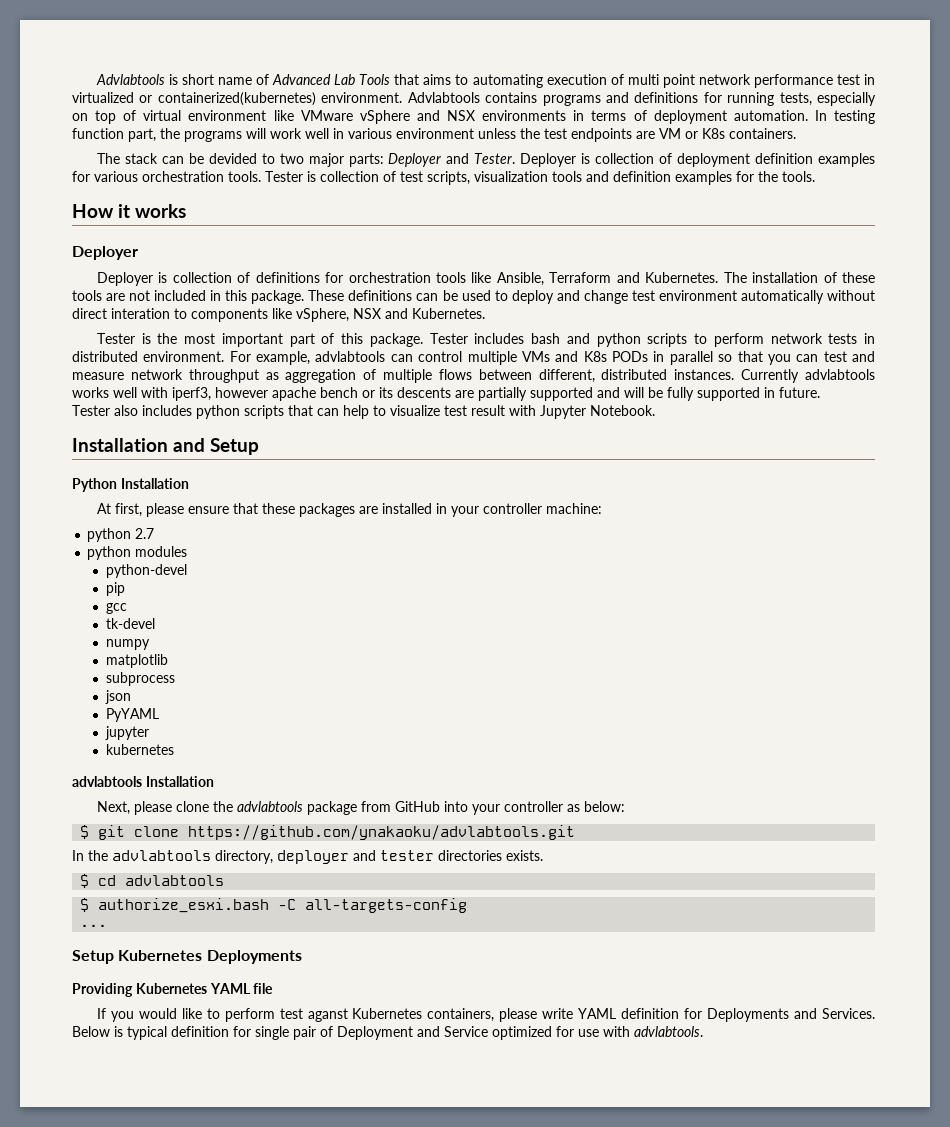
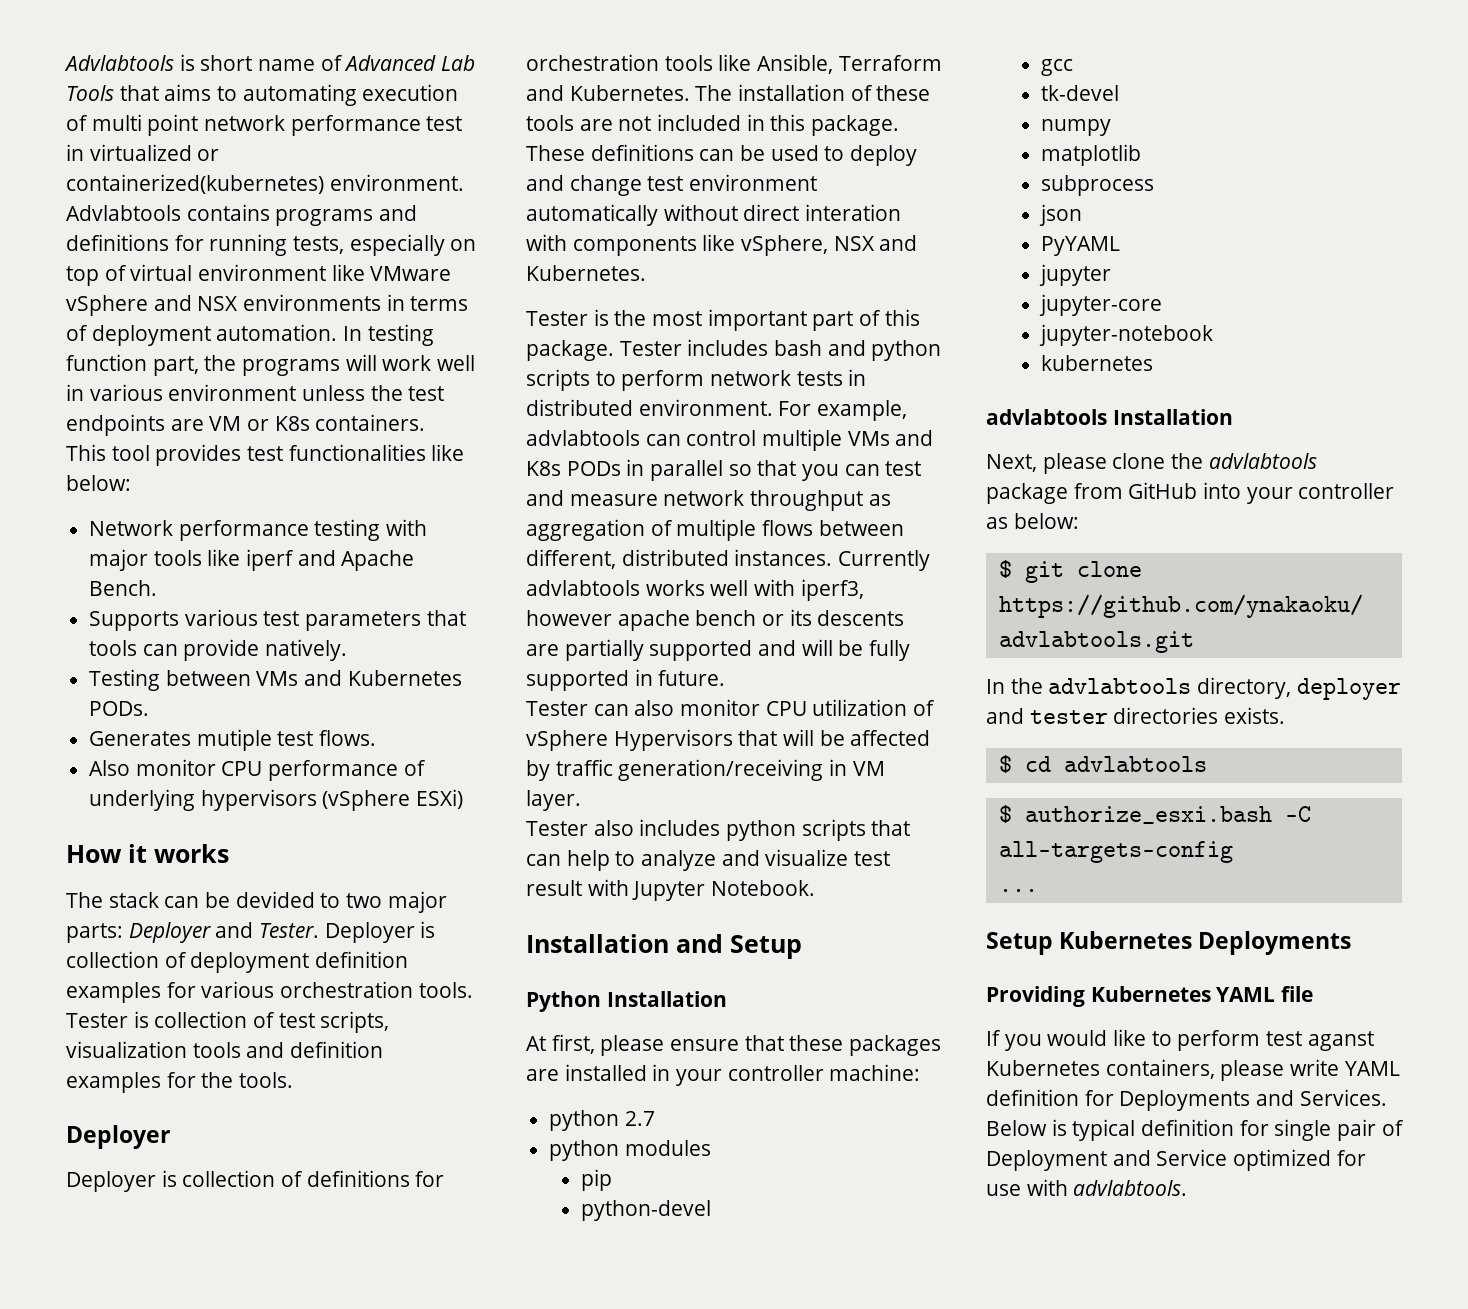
+ This tool provides test functionalities like below:
+ Network performance testing with major tools like iperf and Apache Bench.
+ Supports various test parameters that tools can provide natively.
+ Testing between VMs and Kubernetes PODs.
+ Generates mutiple test flows.
+ Also monitor CPU performance of underlying hypervisors (vSphere ESXi)
+ How it works
- How it works
- These definitions can be used to deploy and change test environment automatically without direct interation to components like vSphere, NSX and Kubernetes.
+ These definitions can be used to deploy and change test environment automatically without direct interation with components like vSphere, NSX and Kubernetes.
+ Tester can also monitor CPU utilization of vSphere Hypervisors that will be affected by traffic generation/receiving in VM layer.
- Tester also includes python scripts that can help to visualize test result with Jupyter Notebook.
+ Tester also includes python scripts that can help to analyze and visualize test result with Jupyter Notebook.
+ pip
- pip
+ jupyter-core
+ jupyter-notebook

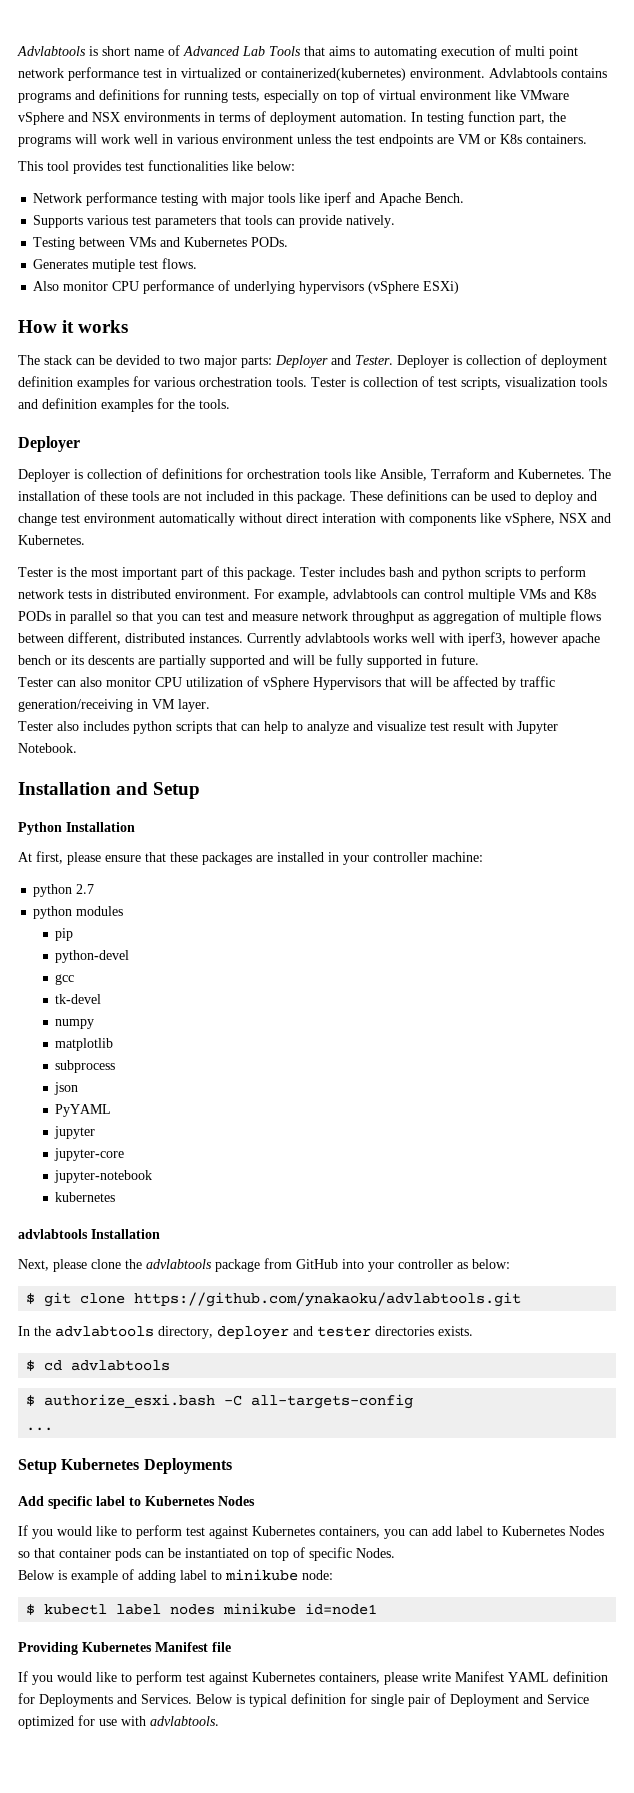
+ Add specific label to Kubernetes Nodes
+ If you would like to perform test against Kubernetes containers, you can add label to Kubernetes Nodes so that container pods can be instantiated on top of specific Nodes.
+ Below is example of adding label to minikube node:
+ $ kubectl label nodes minikube id=node1
- Providing Kubernetes YAML file
+ Providing Kubernetes Manifest file
- If you would like to perform test aganst Kubernetes containers, please write YAML definition for Deployments and Services.
+ If you would like to perform test against Kubernetes containers, please write Manifest YAML definition for Deployments and Services.

